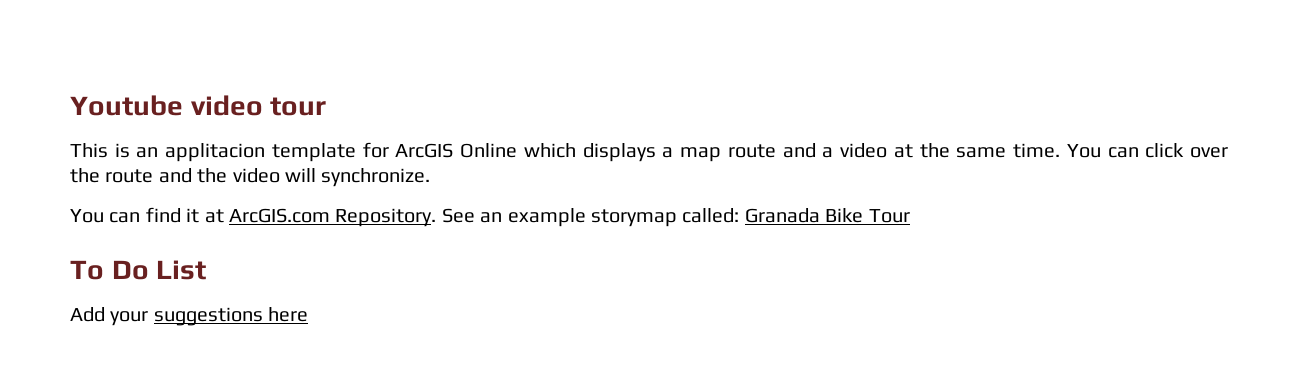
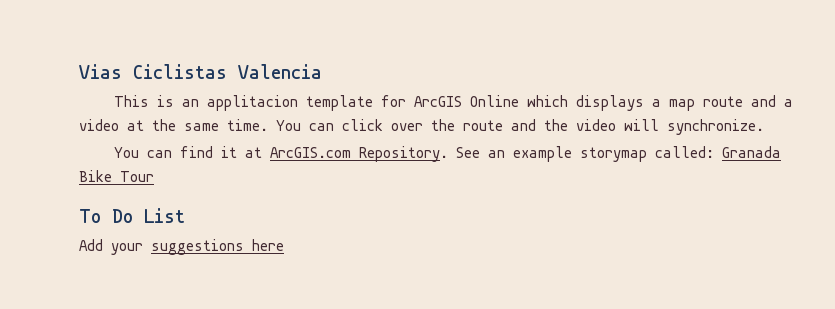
- Youtube video tour
+ Vias Ciclistas Valencia

